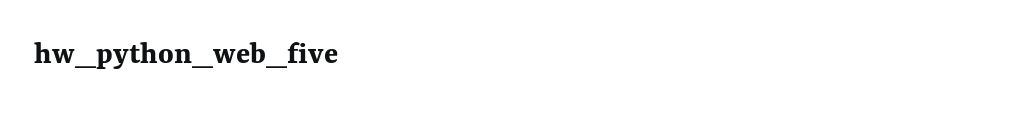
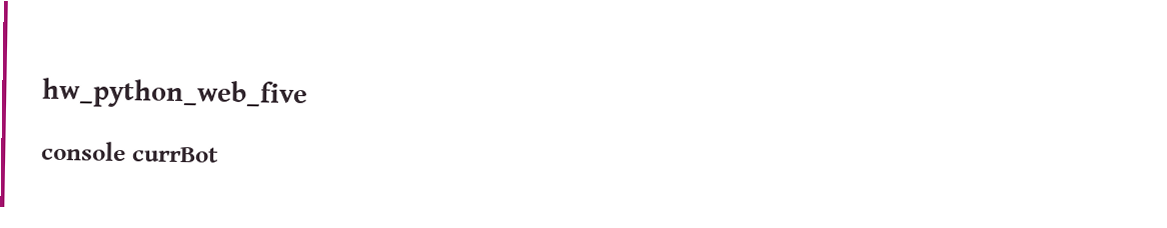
+ console currBot

